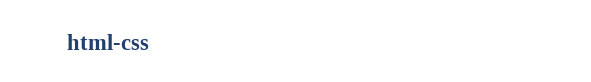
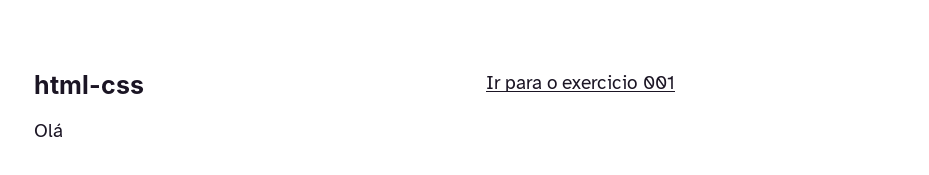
+ Olá
+ Ir para o exercicio 001

